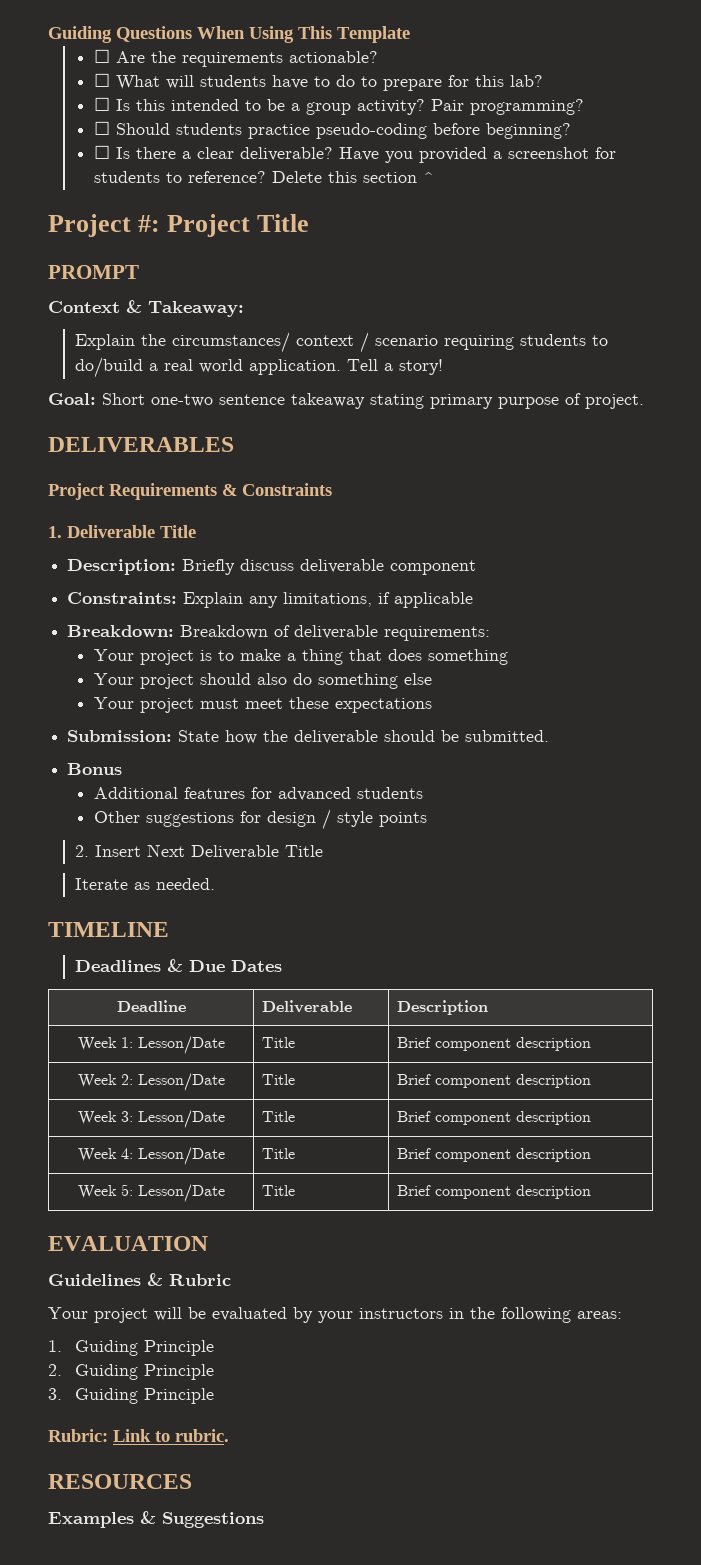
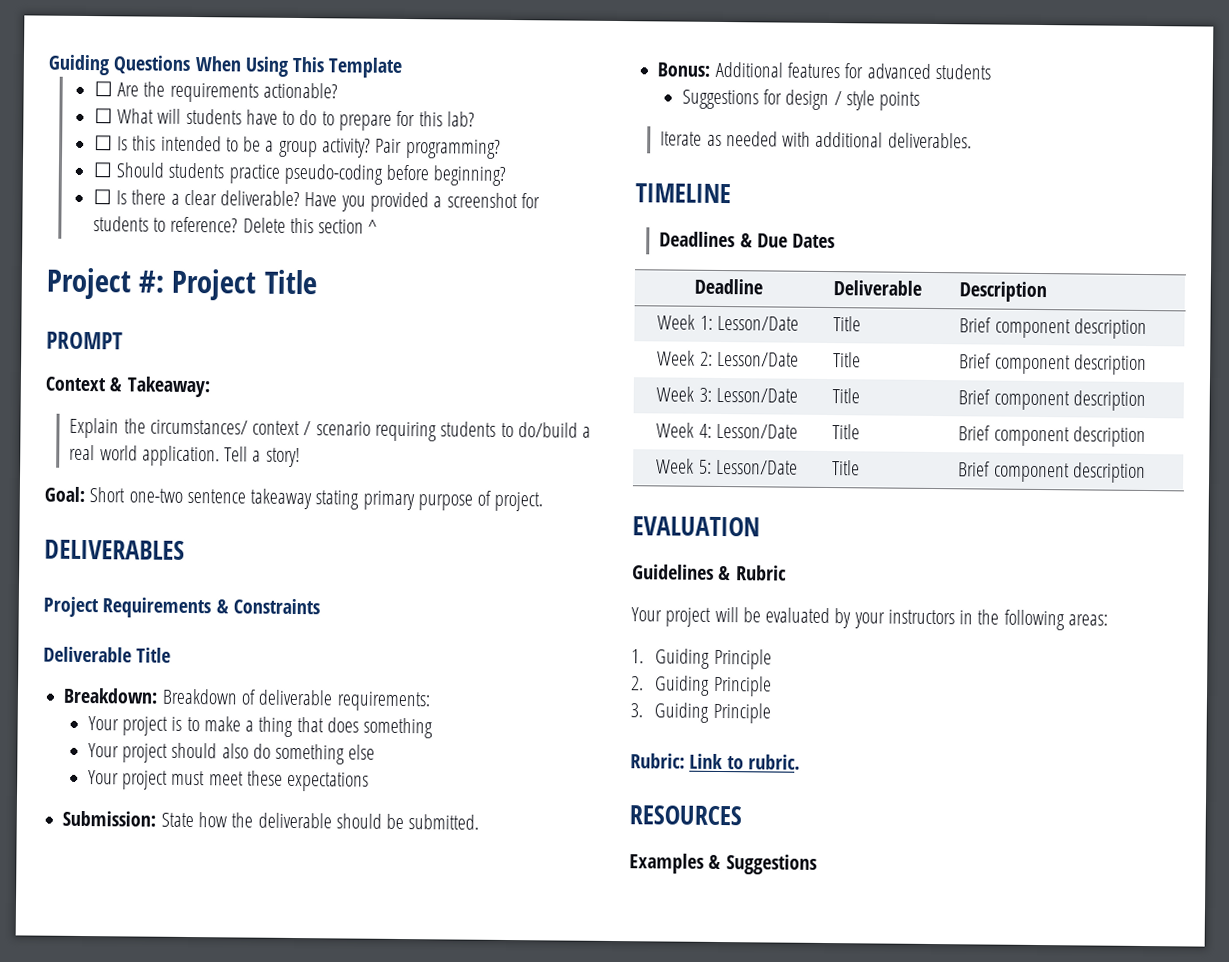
- 1. Deliverable Title
- Description: Briefly discuss deliverable component
- Constraints: Explain any limitations, if applicable
+ Deliverable Title
- Bonus
- Additional features for advanced students
+ Bonus: Additional features for advanced students
- Other suggestions for design / style points
+ Suggestions for design / style points
- 2. Insert Next Deliverable Title
- Iterate as needed.
+ Iterate as needed with additional deliverables.

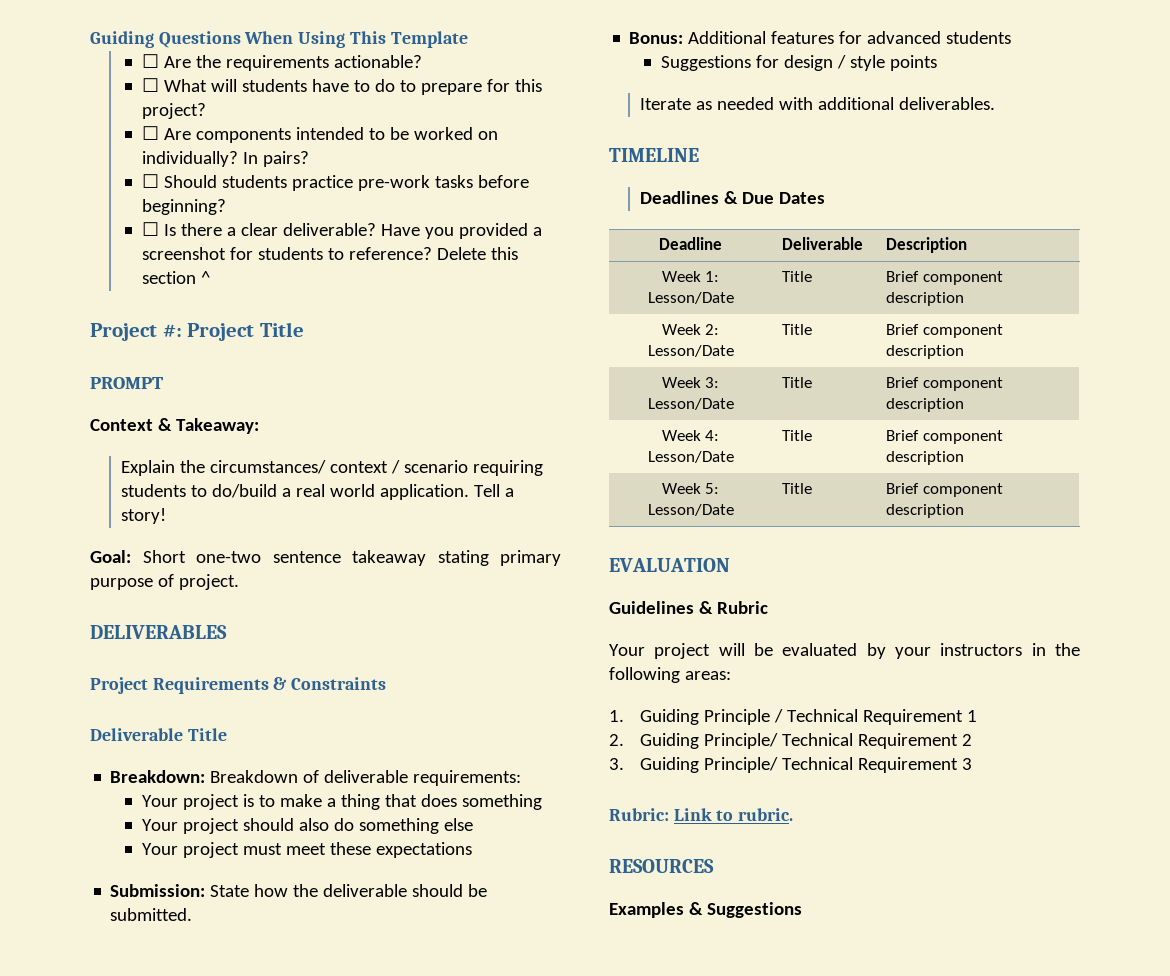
- ☐ What will students have to do to prepare for this lab?
- ☐ Is this intended to be a group activity? Pair programming?
+ ☐ What will students have to do to prepare for this project?
+ ☐ Are components intended to be worked on individually? In pairs?
- ☐ Should students practice pseudo-coding before beginning?
+ ☐ Should students practice pre-work tasks before beginning?
- 1. Guiding Principle
- 2. Guiding Principle
- 3. Guiding Principle
+ 1. Guiding Principle / Technical Requirement 1
+ 2. Guiding Principle/ Technical Requirement 2
+ 3. Guiding Principle/ Technical Requirement 3

